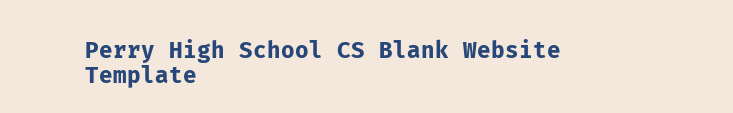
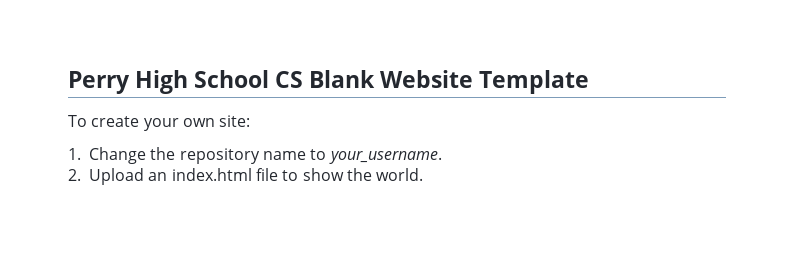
+ To create your own site:
+ 1. Change the repository name to your_username.
+ 2. Upload an index.html file to show the world.

